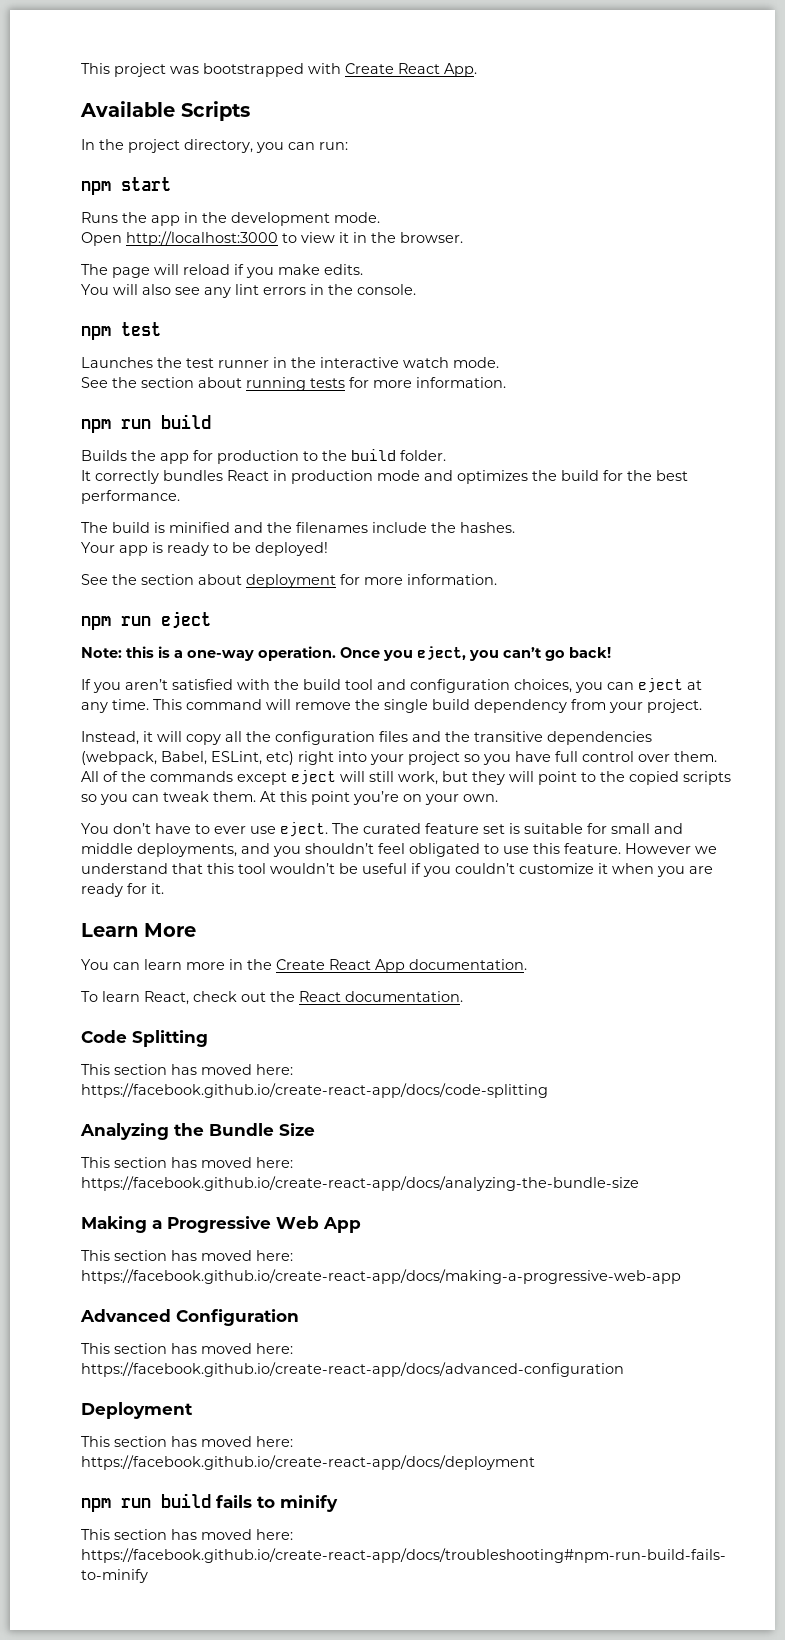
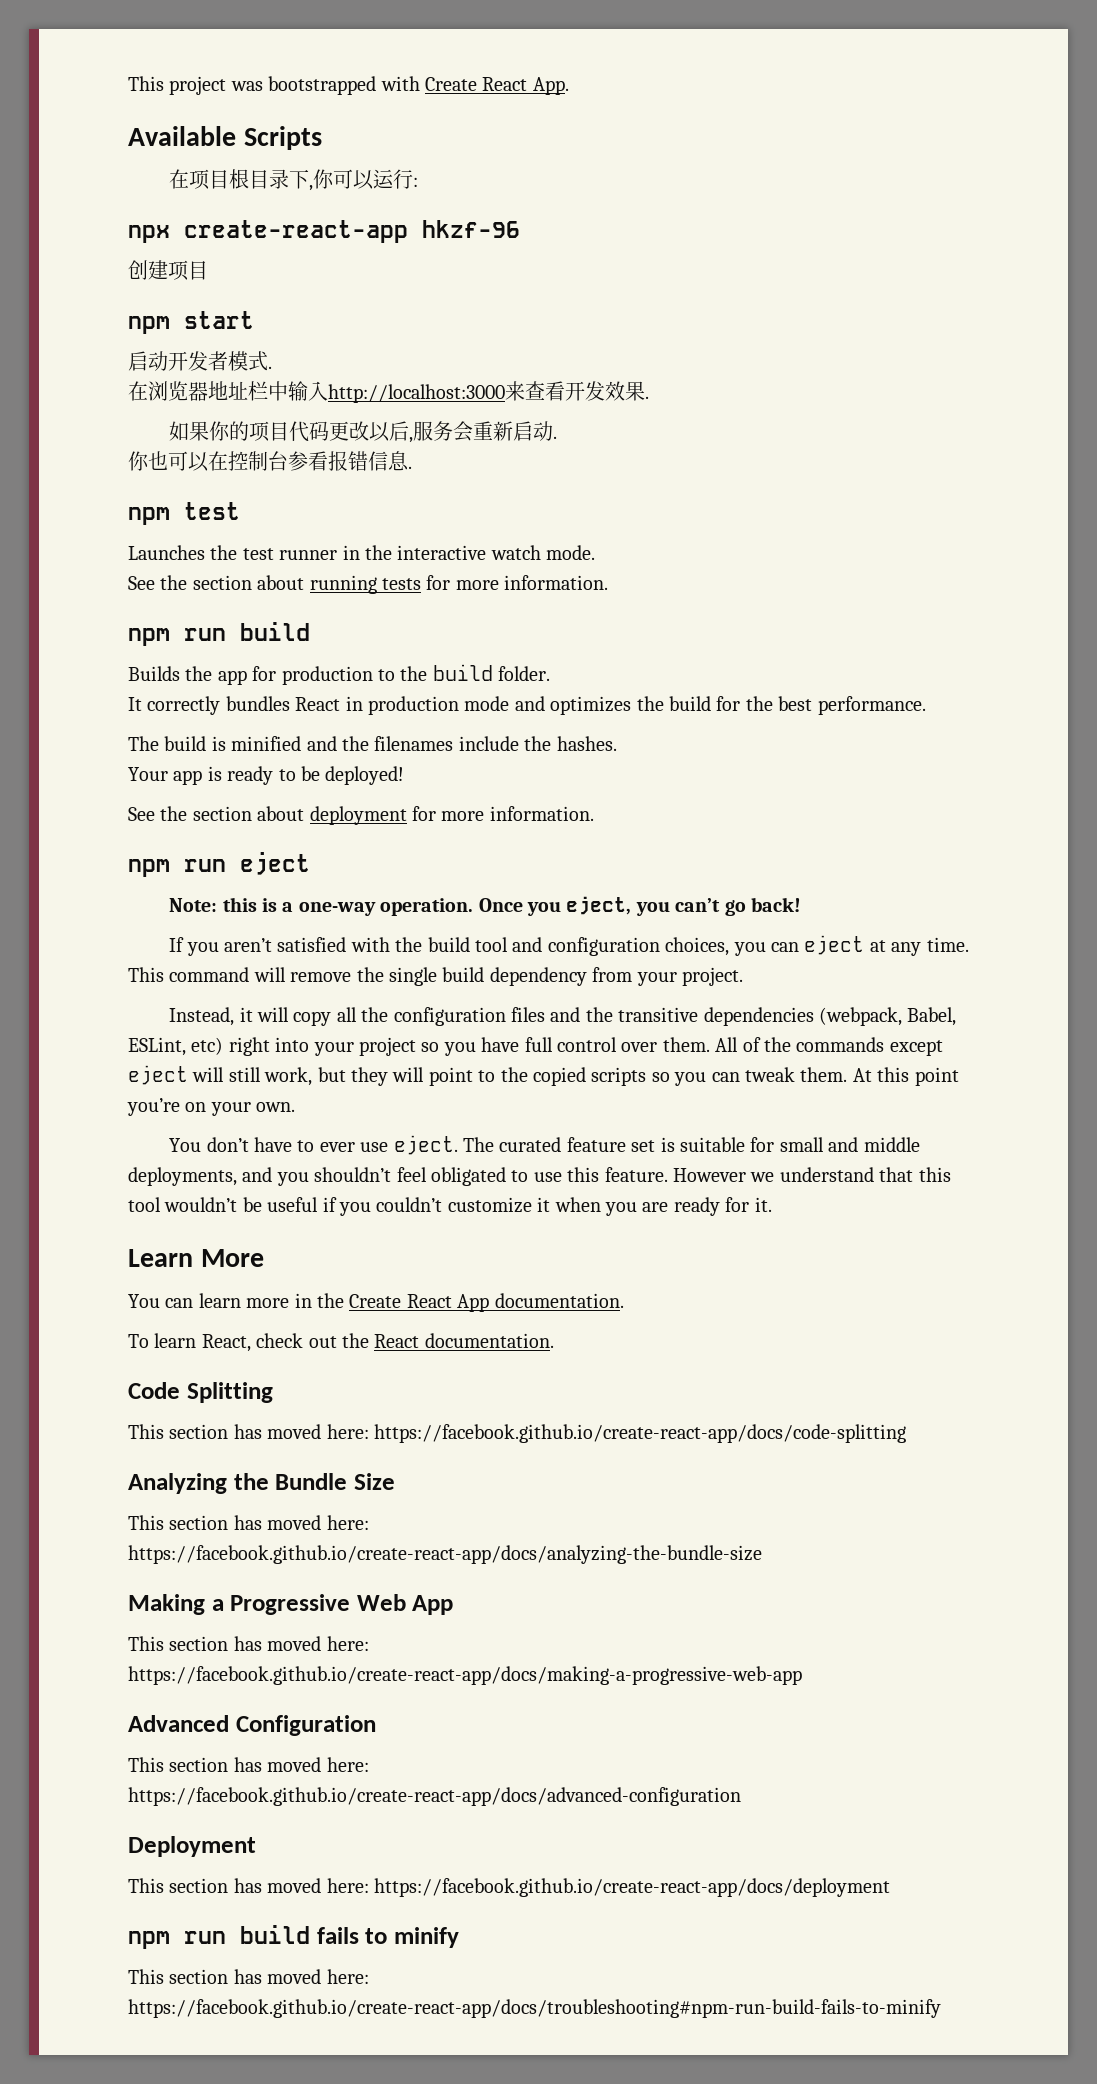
- In the project directory, you can run:
+ 在项目根目录下,你可以运行:
+ npx create-react-app hkzf-96
+ 创建项目
  npm start
- Runs the app in the development mode.
- Open http://localhost:3000 to view it in the browser.
- The page will reload if you make edits.
- You will also see any lint errors in the console.
+ 启动开发者模式.
+ 在浏览器地址栏中输入http://localhost:3000来查看开发效果.
+ 如果你的项目代码更改以后,服务会重新启动.
+ 你也可以在控制台参看报错信息.

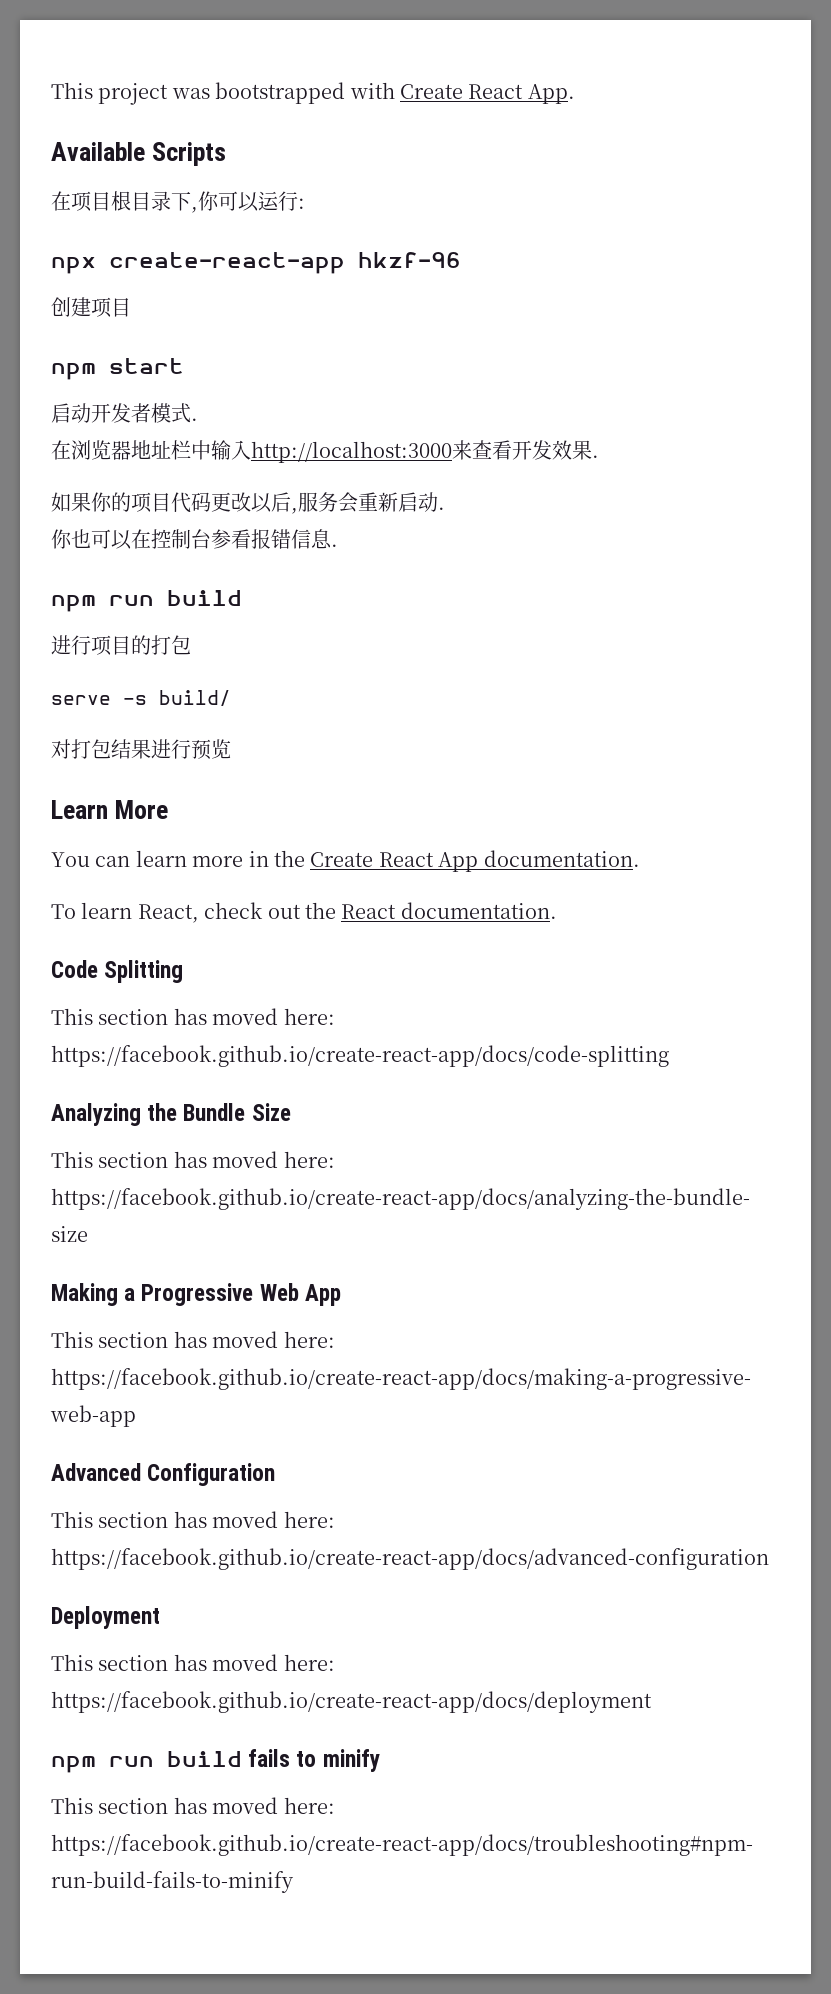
  你也可以在控制台参看报错信息.
- npm test
- Launches the test runner in the interactive watch mode.
- See the section about running tests for more information.
  npm run build
- Builds the app for production to the build folder.
- It correctly bundles React in production mode and optimizes the build for the best performance.
- The build is minified and the filenames include the hashes.
- Your app is ready to be deployed!
- See the section about deployment for more information.
- npm run eject
- Note: this is a one-way operation. Once you eject, you can’t go back!
- If you aren’t satisfied with the build tool and configuration choices, you can eject at any time. This command will remove the single build dependency from your project.
- Instead, it will copy all the configuration files and the transitive dependencies (webpack, Babel, ESLint, etc) right into your project so you have full control over them. All of the commands except eject will still work, but they will point to the copied scripts so you can tweak them. At this point you’re on your own.
- You don’t have to ever use eject. The curated feature set is suitable for small and middle deployments, and you shouldn’t feel obligated to use this feature. However we understand that this tool wouldn’t be useful if you couldn’t customize it when you are ready for it.
+ 进行项目的打包
+ serve -s build/
+ 对打包结果进行预览

